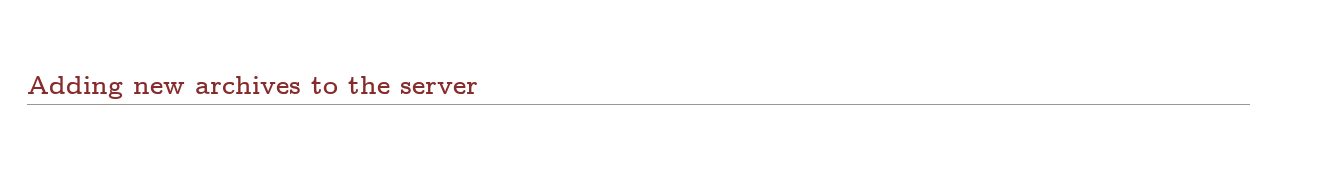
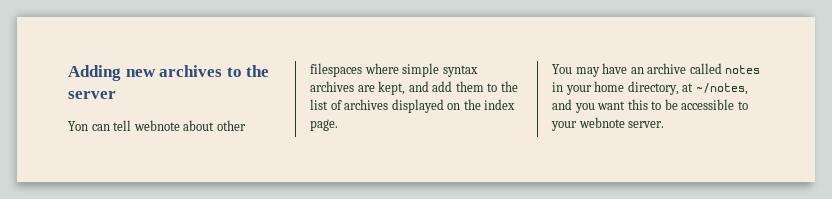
+ Yon can tell webnote about other filespaces where simple syntax archives are kept, and add them to the list of archives displayed on the index page.
+ You may have an archive called notes in your home directory, at ~/notes, and you want this to be accessible to your webnote server.

